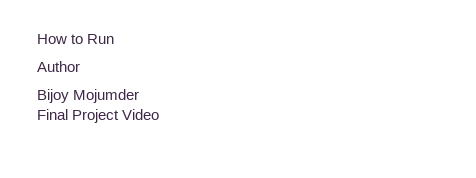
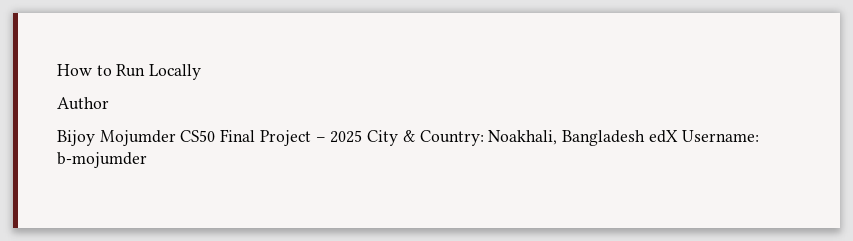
- How to Run
+ How to Run Locally
- Bijoy Mojumder
- Final Project Video
+ Bijoy Mojumder CS50 Final Project – 2025 City & Country: Noakhali, Bangladesh edX Username: b-mojumder

